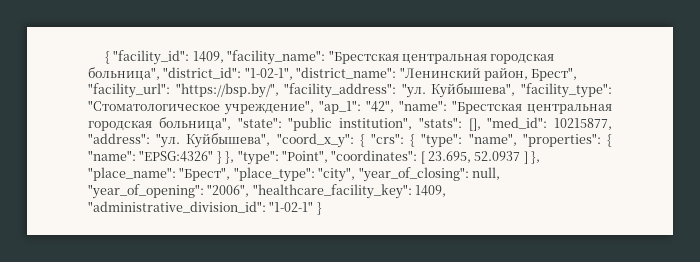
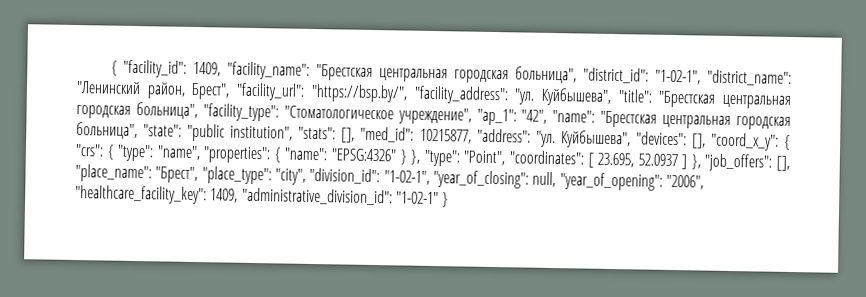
- "ул. Куйбышева", "facility_type":
+ "ул. Куйбышева", "title": "Брестская центральная городская больница", "facility_type":
- "ул. Куйбышева", "coord_x_y":
+ "ул. Куйбышева", "devices": [], "coord_x_y":
- [ 23.695, 52.0937 ] }, "place_name":
+ [ 23.695, 52.0937 ] }, "job_offers": [], "place_name":
- "city", "year_of_closing":
+ "city", "division_id": "1-02-1", "year_of_closing":

